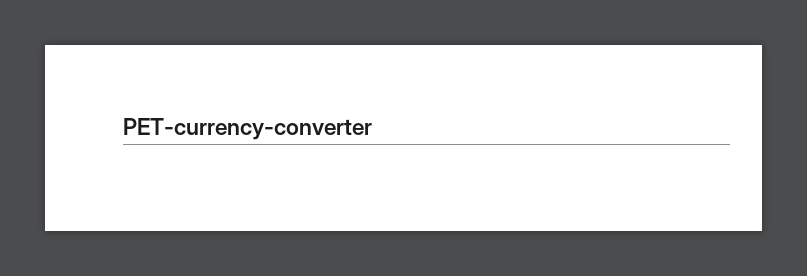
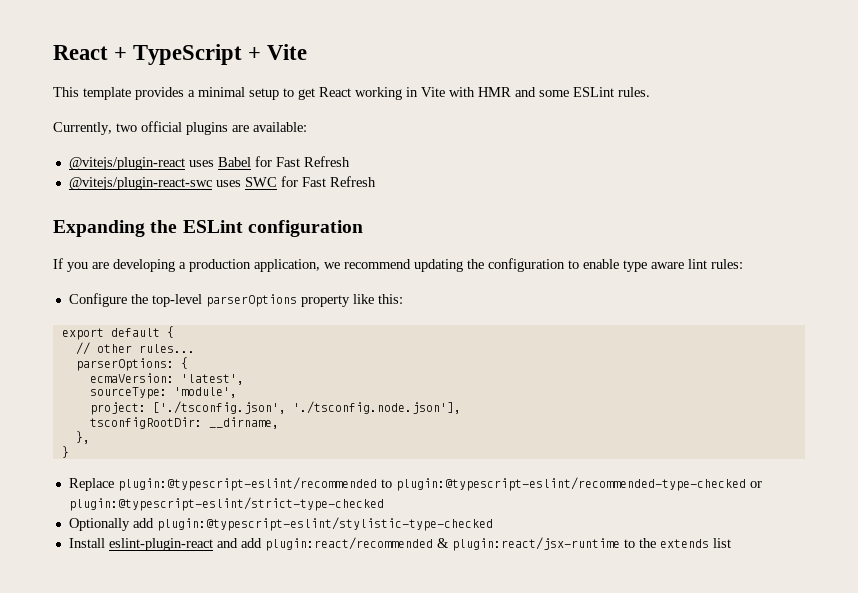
- PET-currency-converter
+ React + TypeScript + Vite
+ This template provides a minimal setup to get React working in Vite with HMR and some ESLint rules.
+ Currently, two official plugins are available:
+ @vitejs/plugin-react uses Babel for Fast Refresh
+ @vitejs/plugin-react-swc uses SWC for Fast Refresh
+ Expanding the ESLint configuration
+ If you are developing a production application, we recommend updating the configuration to enable type aware lint rules:
+ Configure the top-level parserOptions property like this:
+ export default {
+ // other rules...
+ parserOptions: {
+ ecmaVersion: 'latest',
+ sourceType: 'module',
+ project: ['./tsconfig.json', './tsconfig.node.json'],
+ tsconfigRootDir: __dirname,
+ },
+ }
+ Replace plugin:@typescript-eslint/recommended to plugin:@typescript-eslint/recommended-type-checked or plugin:@typescript-eslint/strict-type-checked
+ Optionally add plugin:@typescript-eslint/stylistic-type-checked
+ Install eslint-plugin-react and add plugin:react/recommended & plugin:react/jsx-runtime to the extends list

